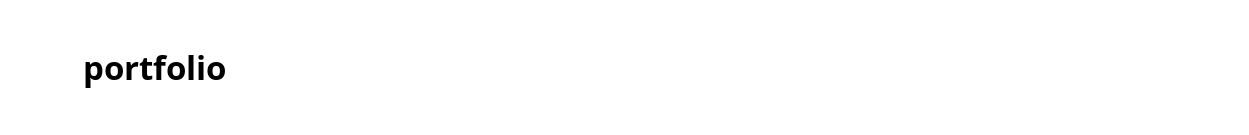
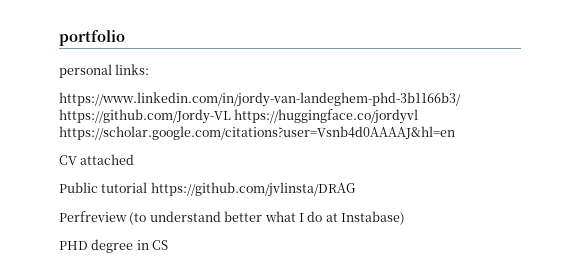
+ personal links:
+ https://www.linkedin.com/in/jordy-van-landeghem-phd-3b1166b3/ https://github.com/Jordy-VL https://huggingface.co/jordyvl https://scholar.google.com/citations?user=Vsnb4d0AAAAJ&hl=en
+ CV attached
+ Public tutorial https://github.com/jvlinsta/DRAG
+ Perfreview (to understand better what I do at Instabase)
+ PHD degree in CS

